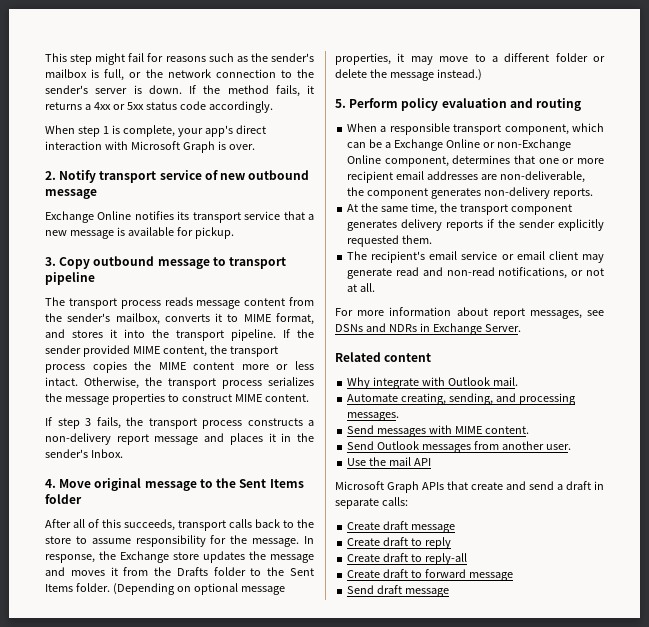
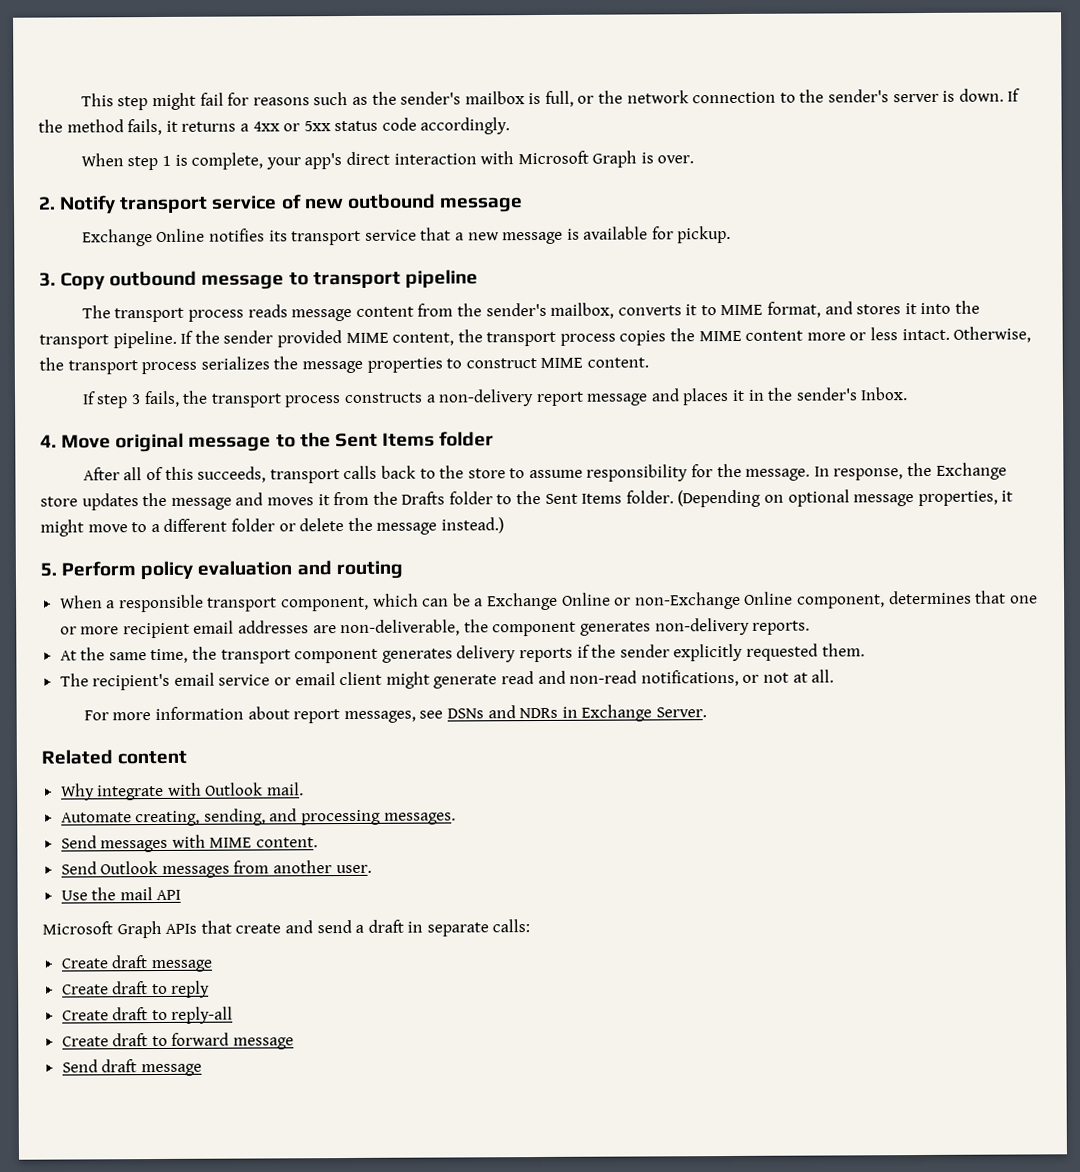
- (Depending on optional message properties, it may move to a different folder or delete the message instead.)
+ (Depending on optional message properties, it might move to a different folder or delete the message instead.)
- The recipient's email service or email client may generate read and non-read notifications, or not at all.
+ The recipient's email service or email client might generate read and non-read notifications, or not at all.

